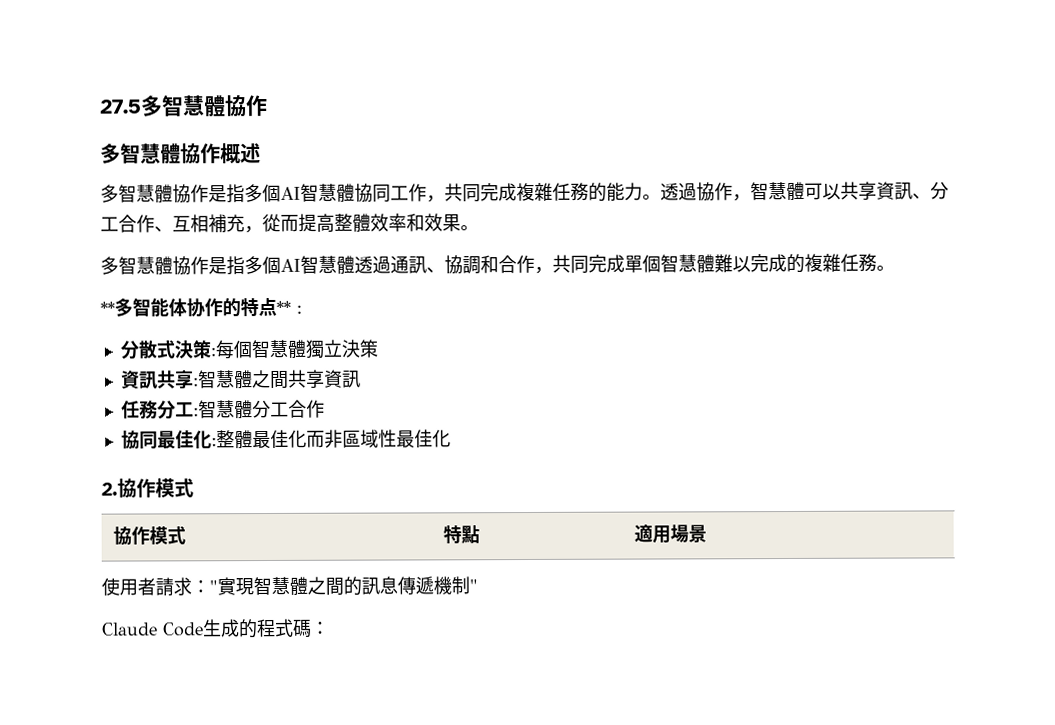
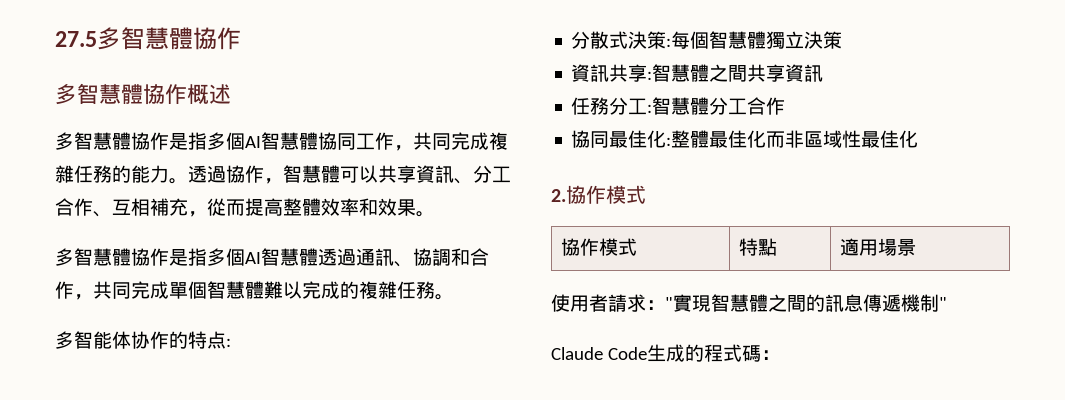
- **多智能体协作的特点** :
+ 多智能体协作的特点:

